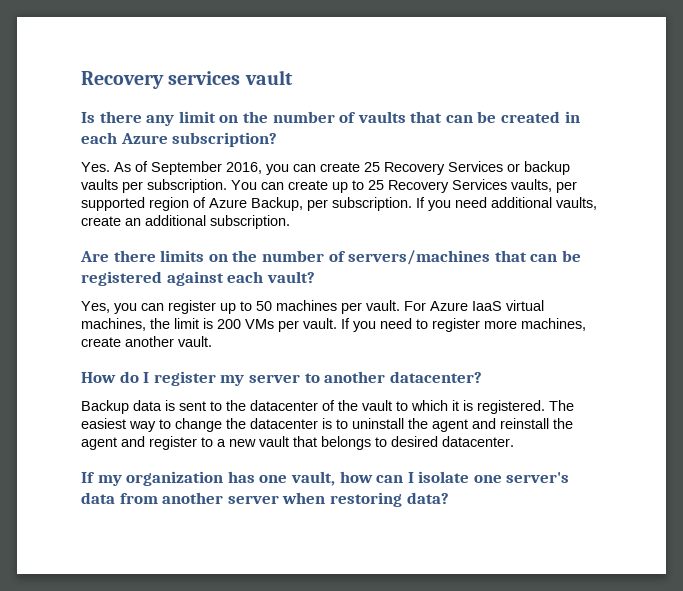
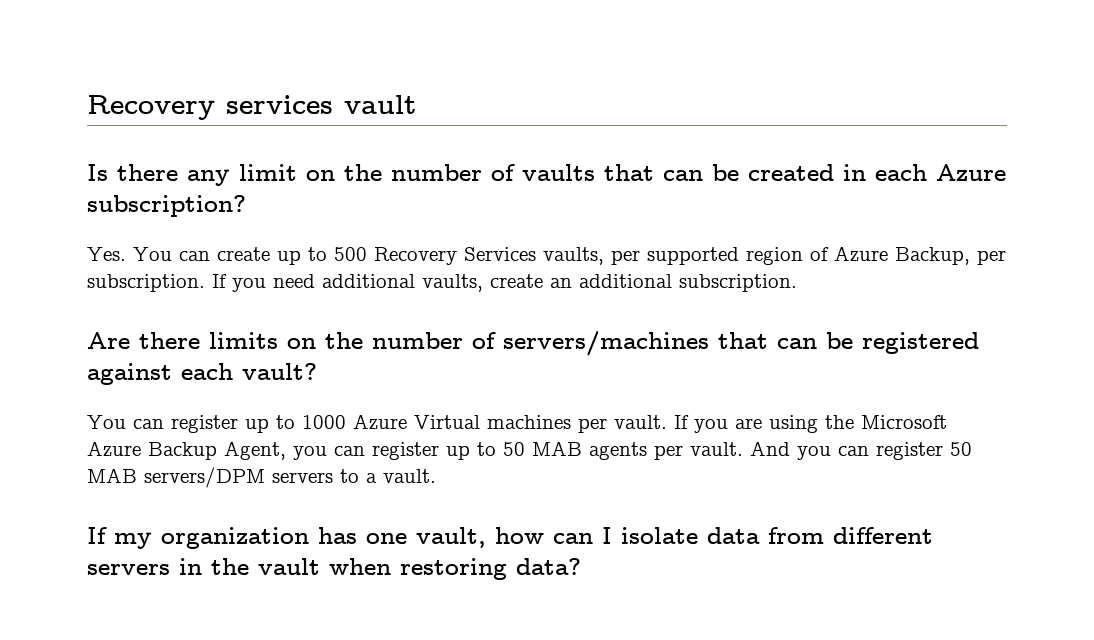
- Yes. As of September 2016, you can create 25 Recovery Services or backup vaults per subscription. You can create up to 25 Recovery Services vaults, per supported region of Azure Backup, per subscription.
+ Yes. You can create up to 500 Recovery Services vaults, per supported region of Azure Backup, per subscription.
- Yes, you can register up to 50 machines per vault. For Azure IaaS virtual machines, the limit is 200 VMs per vault. If you need to register more machines, create another vault.
- How do I register my server to another datacenter?
- Backup data is sent to the datacenter of the vault to which it is registered. The easiest way to change the datacenter is to uninstall the agent and reinstall the agent and register to a new vault that belongs to desired datacenter.
+ You can register up to 1000 Azure Virtual machines per vault. If you are using the Microsoft Azure Backup Agent, you can register up to 50 MAB agents per vault. And you can register 50 MAB servers/DPM servers to a vault.
- If my organization has one vault, how can I isolate one server's data from another server when restoring data?
+ If my organization has one vault, how can I isolate data from different servers in the vault when restoring data?

